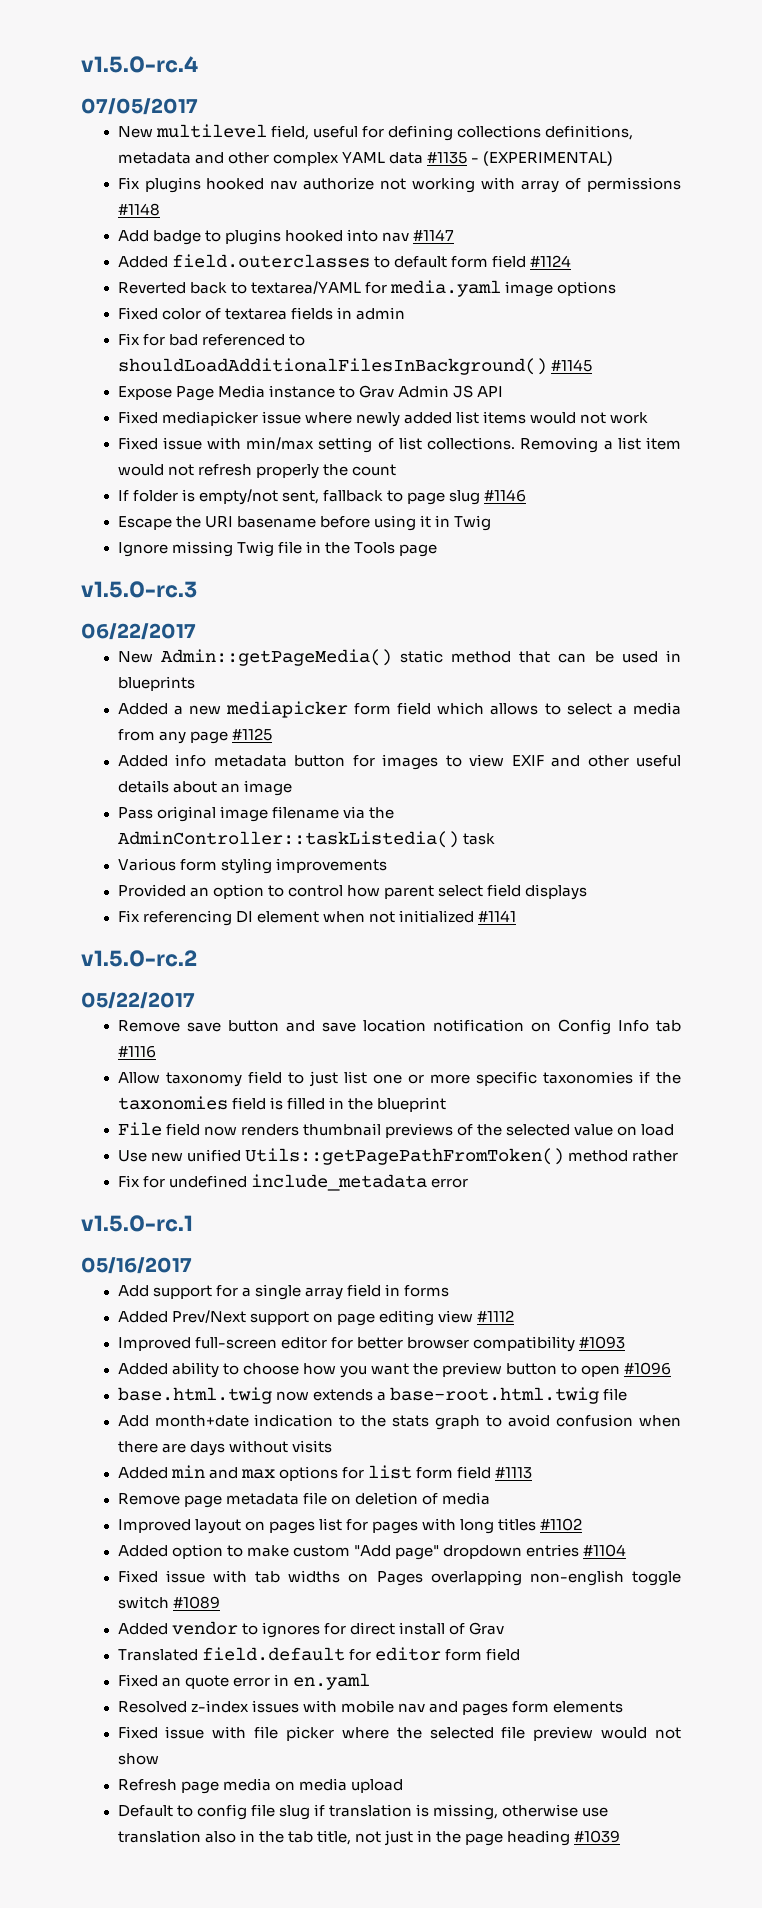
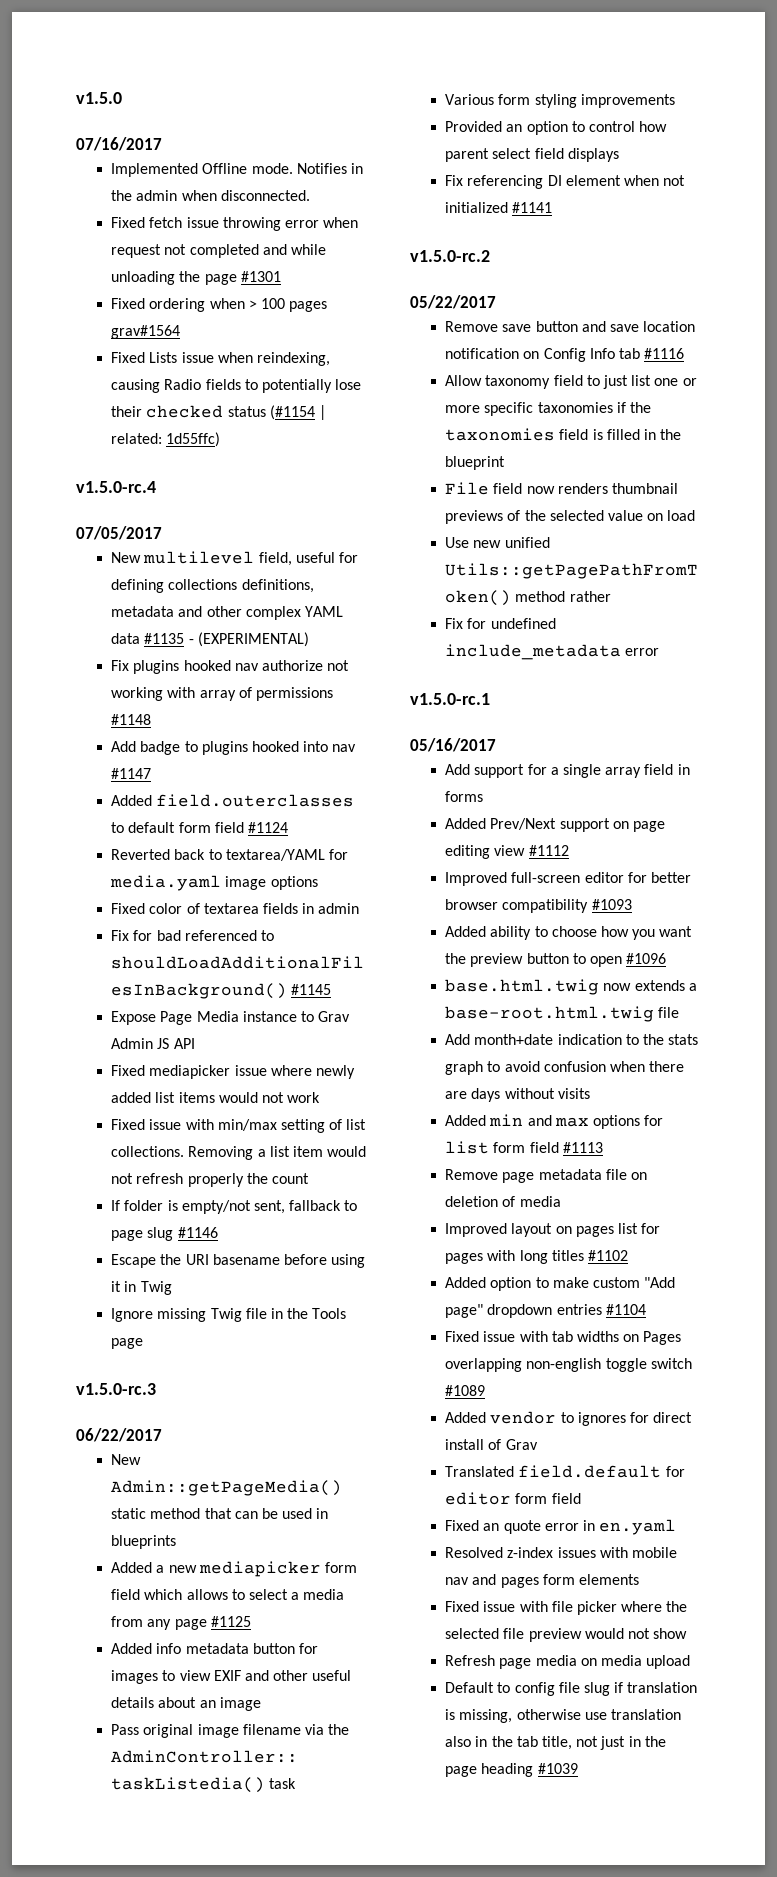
+ v1.5.0
+ 07/16/2017
+ Implemented Offline mode. Notifies in the admin when disconnected.
+ Fixed fetch issue throwing error when request not completed and while unloading the page #1301
+ Fixed ordering when > 100 pages grav#1564
+ Fixed Lists issue when reindexing, causing Radio fields to potentially lose their checked status (#1154 | related: 1d55ffc)

